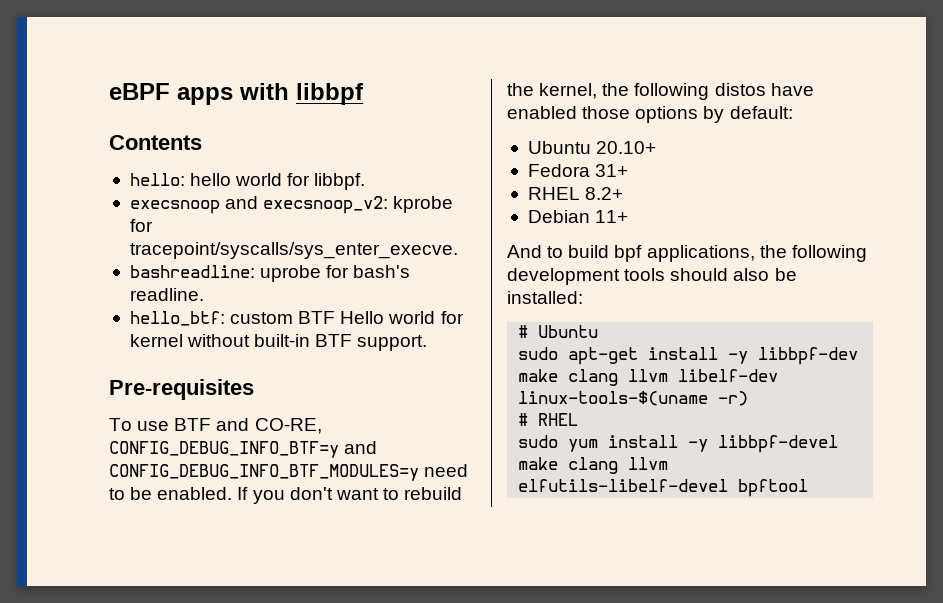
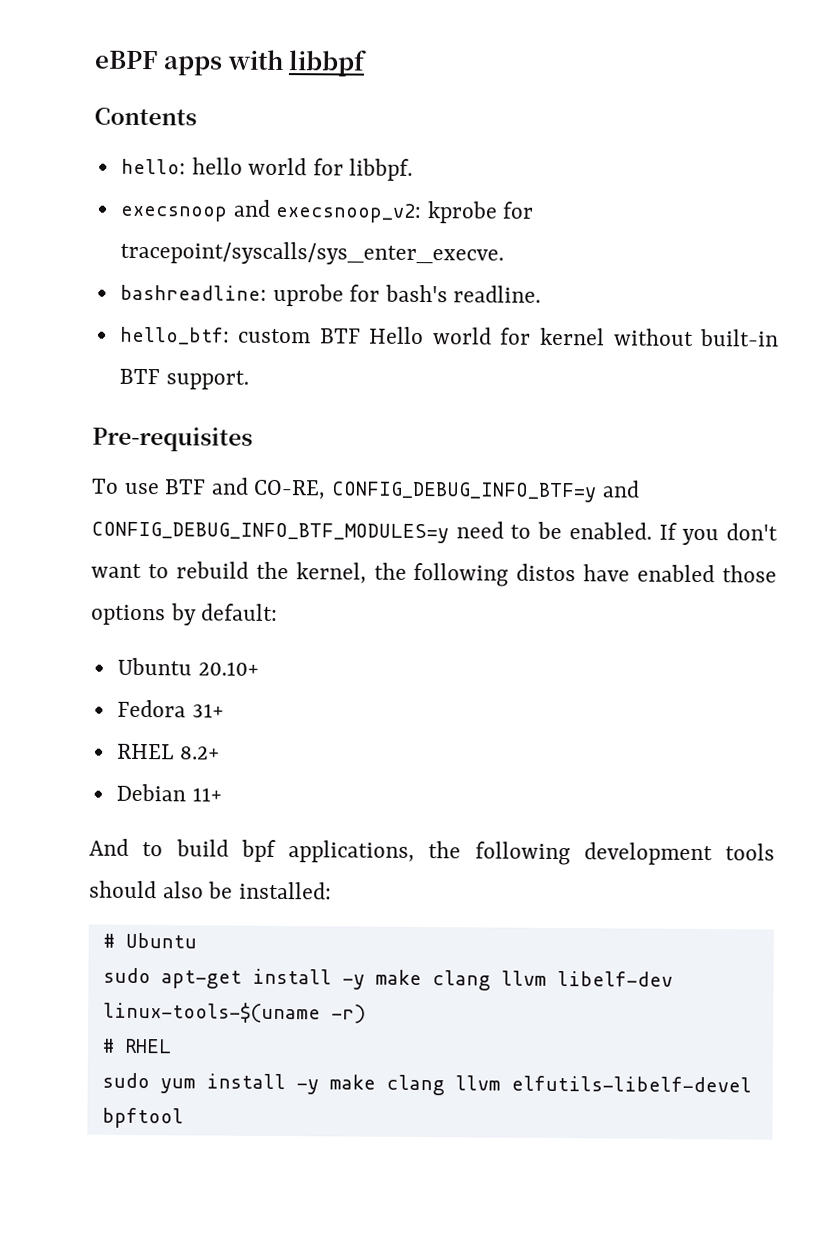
- sudo apt-get install -y libbpf-dev make clang llvm libelf-dev linux-tools-$(uname -r)
+ sudo apt-get install -y make clang llvm libelf-dev linux-tools-$(uname -r)
- sudo yum install -y libbpf-devel make clang llvm elfutils-libelf-devel bpftool
+ sudo yum install -y make clang llvm elfutils-libelf-devel bpftool

